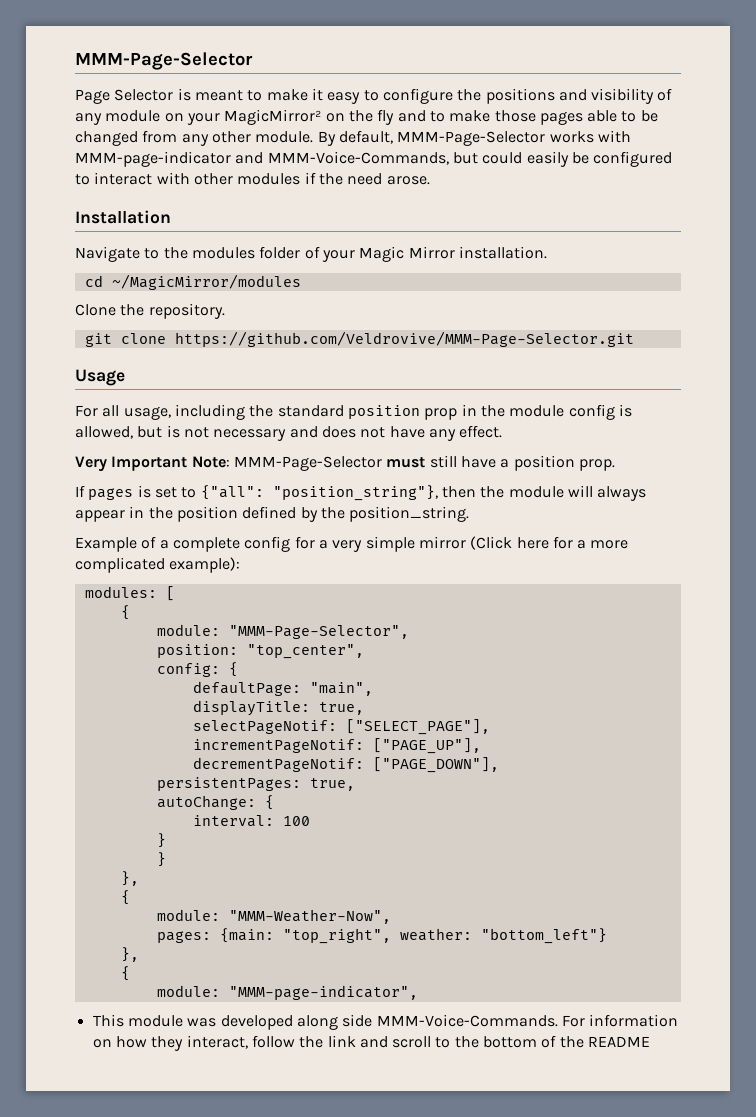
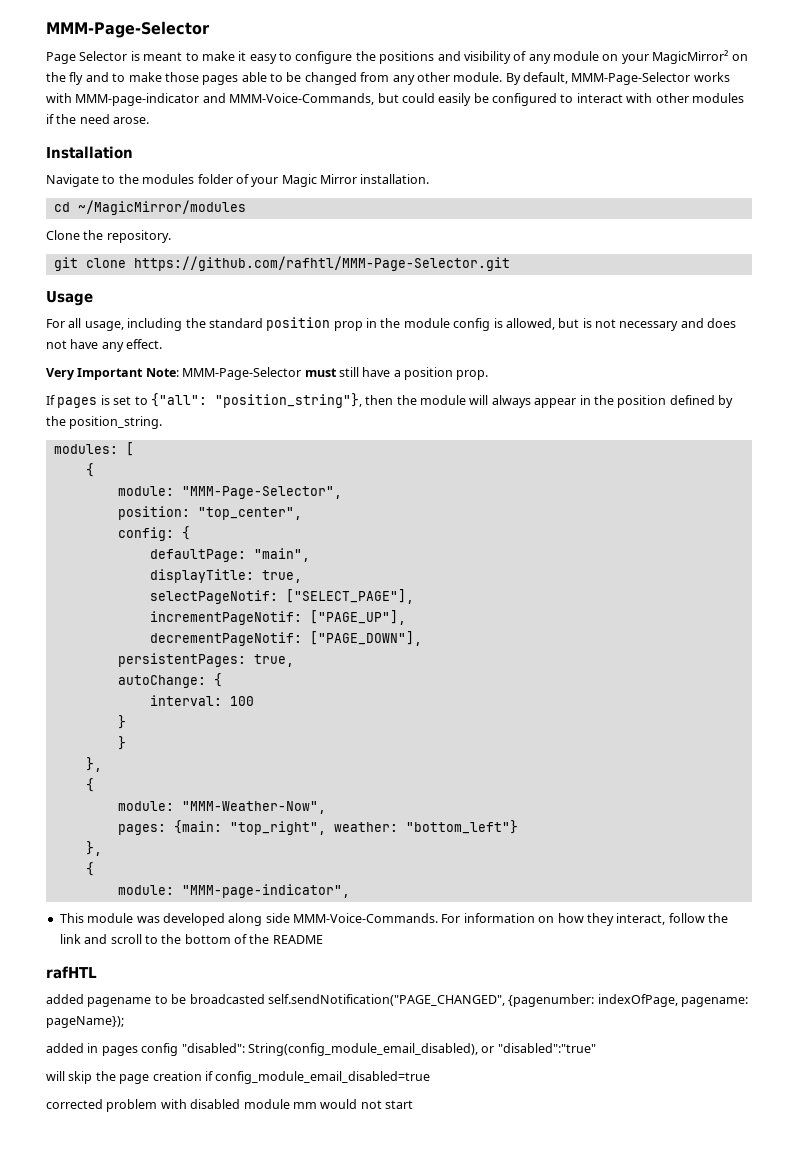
- git clone https://github.com/Veldrovive/MMM-Page-Selector.git
+ git clone https://github.com/rafhtl/MMM-Page-Selector.git
- Example of a complete config for a very simple mirror (Click here for a more complicated example):
+ rafHTL
+ added pagename to be broadcasted self.sendNotification("PAGE_CHANGED", {pagenumber: indexOfPage, pagename: pageName});
+ added in pages config "disabled": String(config_module_email_disabled), or "disabled":"true"
+ will skip the page creation if config_module_email_disabled=true
+ corrected problem with disabled module mm would not start

